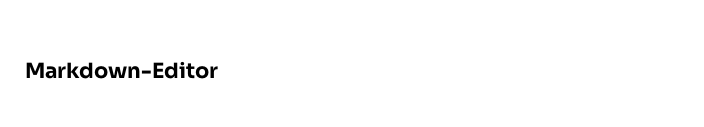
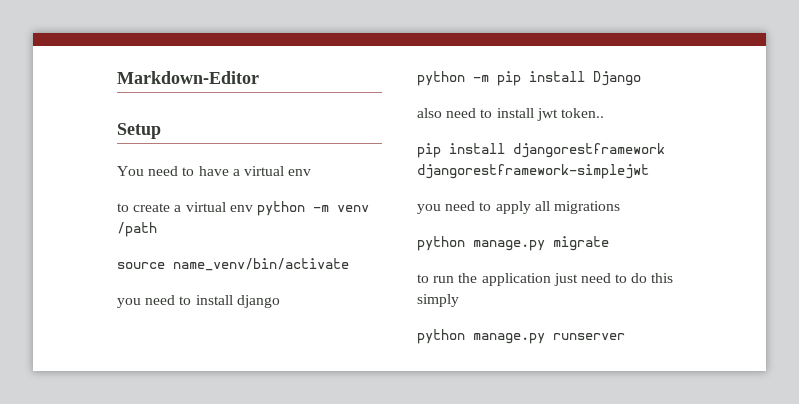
+ Setup
+ You need to have a virtual env
+ to create a virtual env python -m venv /path
+ source name_venv/bin/activate
+ you need to install django
+ python -m pip install Django
+ also need to install jwt token..
+ pip install djangorestframework djangorestframework-simplejwt
+ you need to apply all migrations
+ python manage.py migrate
+ to run the application just need to do this simply
+ python manage.py runserver

